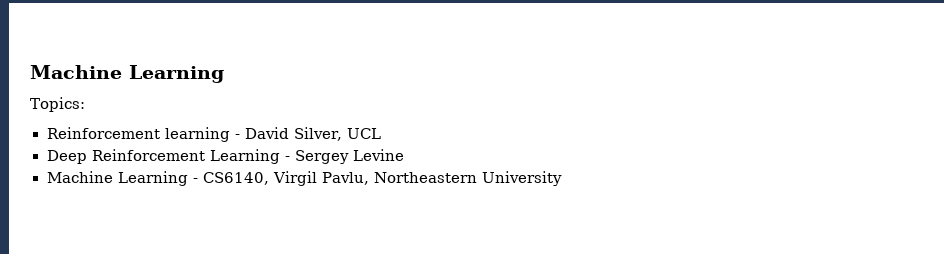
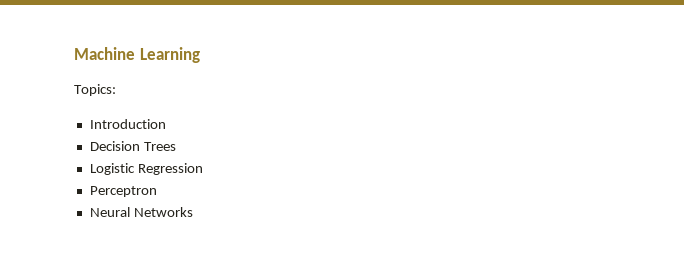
- Reinforcement learning - David Silver, UCL
- Deep Reinforcement Learning - Sergey Levine
- Machine Learning - CS6140, Virgil Pavlu, Northeastern University
+ Introduction
+ Decision Trees
+ Logistic Regression
+ Perceptron
+ Neural Networks

